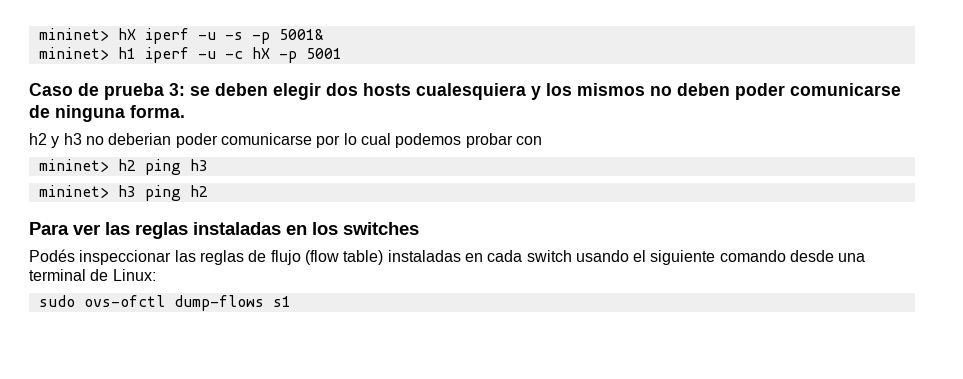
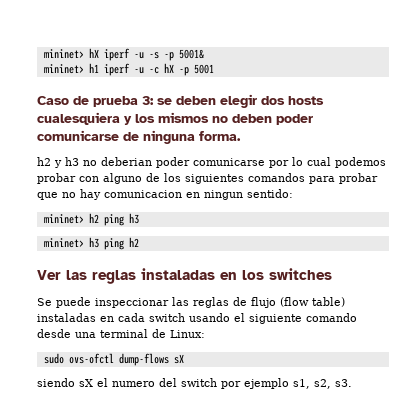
- h2 y h3 no deberian poder comunicarse por lo cual podemos probar con
+ h2 y h3 no deberian poder comunicarse por lo cual podemos probar con alguno de los siguientes comandos para probar que no hay comunicacion en ningun sentido:
- Para ver las reglas instaladas en los switches
+ Ver las reglas instaladas en los switches
- Podés inspeccionar las reglas de flujo (flow table) instaladas en cada switch usando el siguiente comando desde una terminal de Linux:
+ Se puede inspeccionar las reglas de flujo (flow table) instaladas en cada switch usando el siguiente comando desde una terminal de Linux:
- sudo ovs-ofctl dump-flows s1
+ sudo ovs-ofctl dump-flows sX
+ siendo sX el numero del switch por ejemplo s1, s2, s3.

